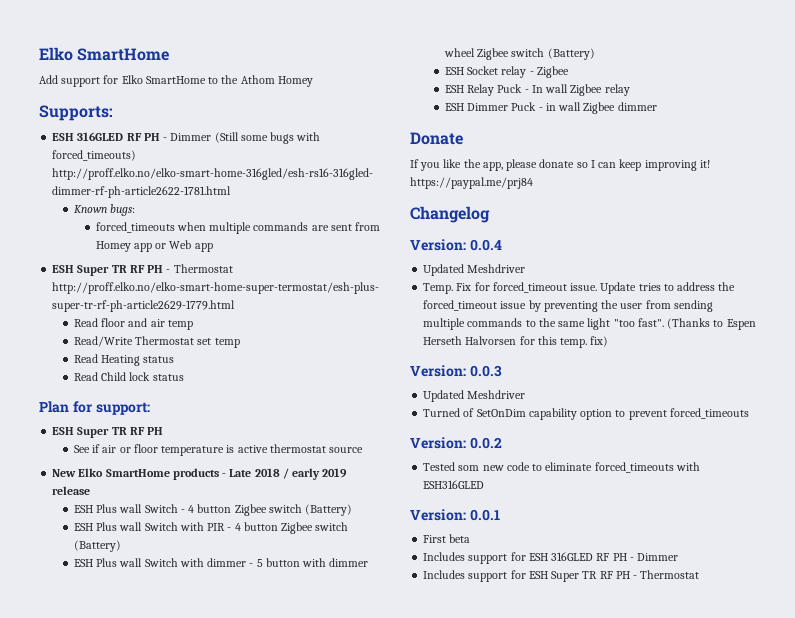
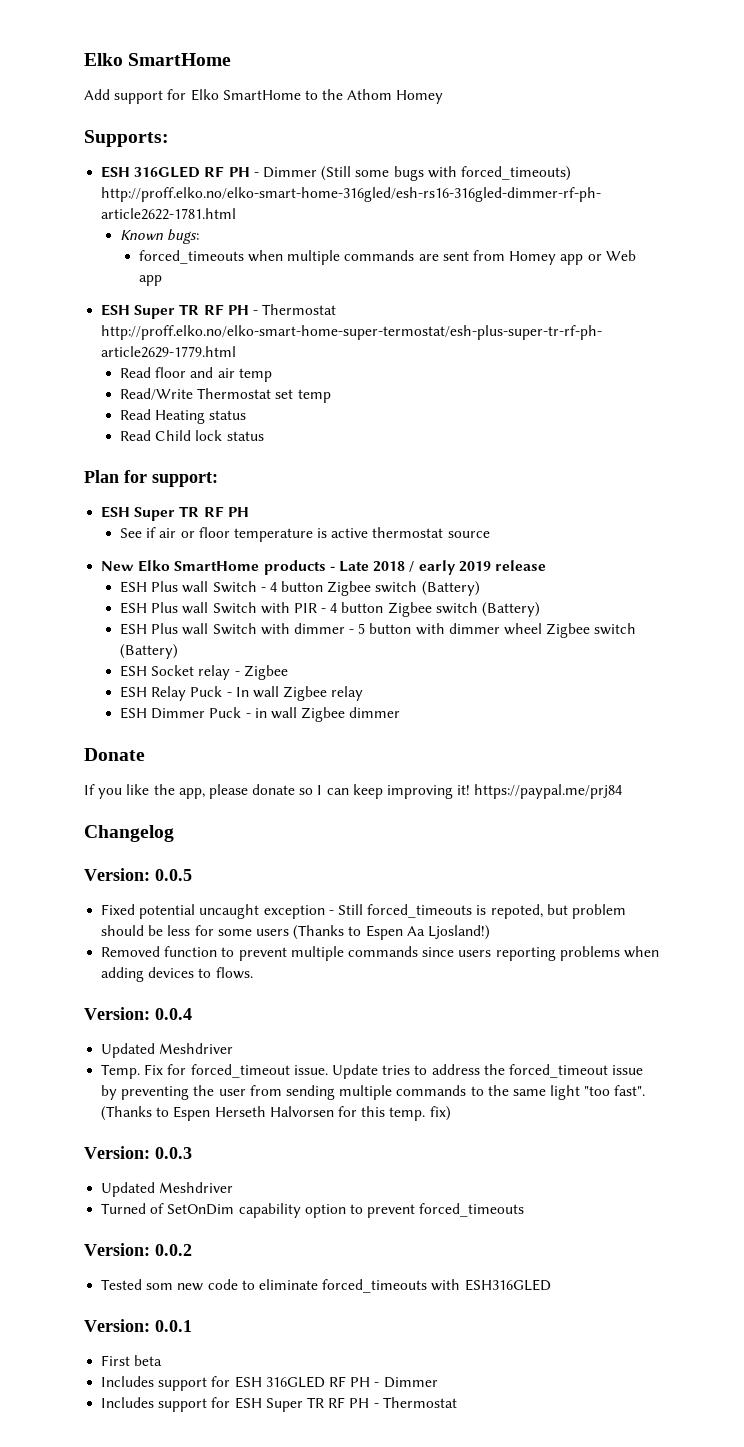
+ Version: 0.0.5
+ Fixed potential uncaught exception - Still forced_timeouts is repoted, but problem should be less for some users (Thanks to Espen Aa Ljosland!)
+ Removed function to prevent multiple commands since users reporting problems when adding devices to flows.

